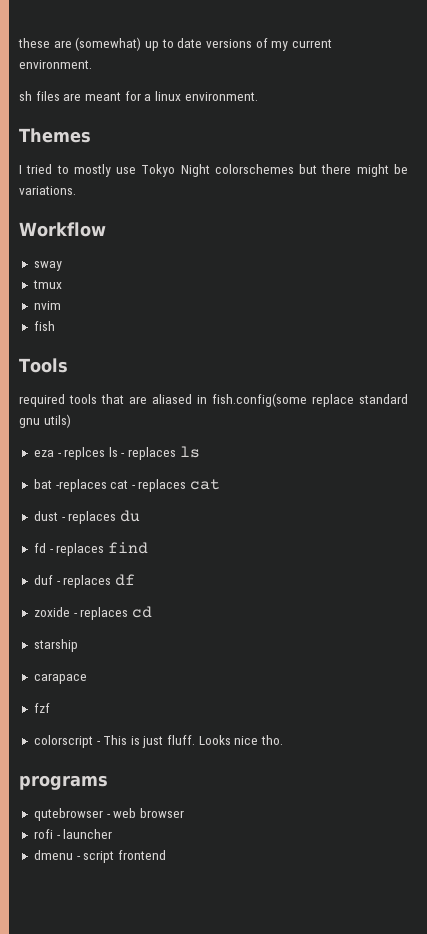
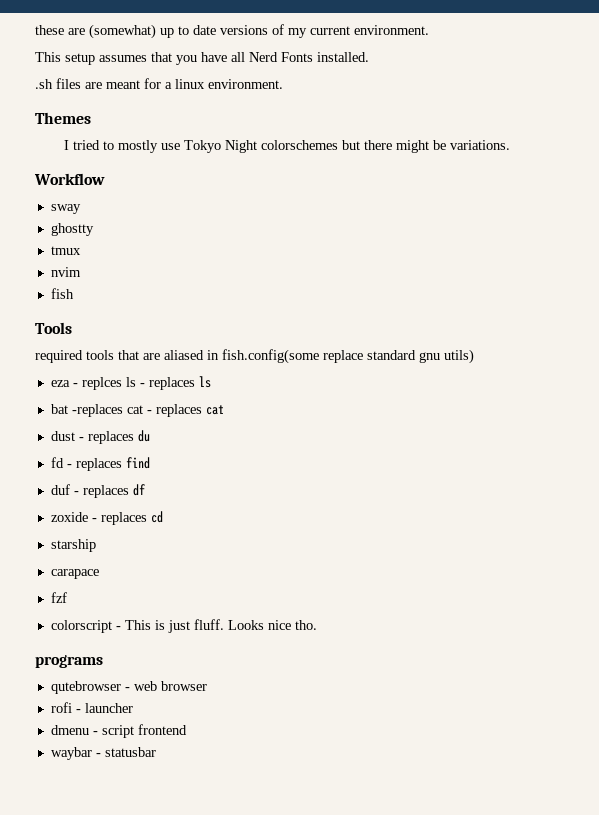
- sh files are meant for a linux environment.
+ This setup assumes that you have all Nerd Fonts installed.
+ .sh files are meant for a linux environment.
+ ghostty
+ waybar - statusbar

